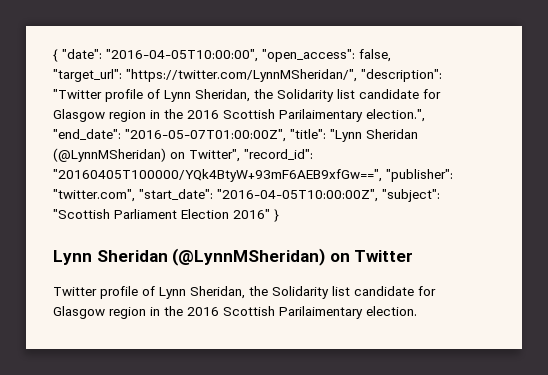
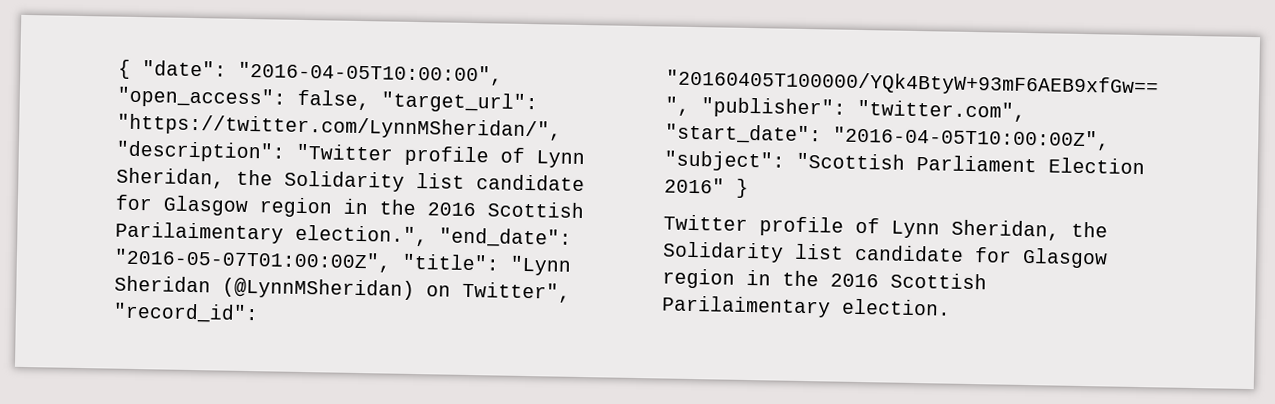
- Lynn Sheridan (@LynnMSheridan) on Twitter

